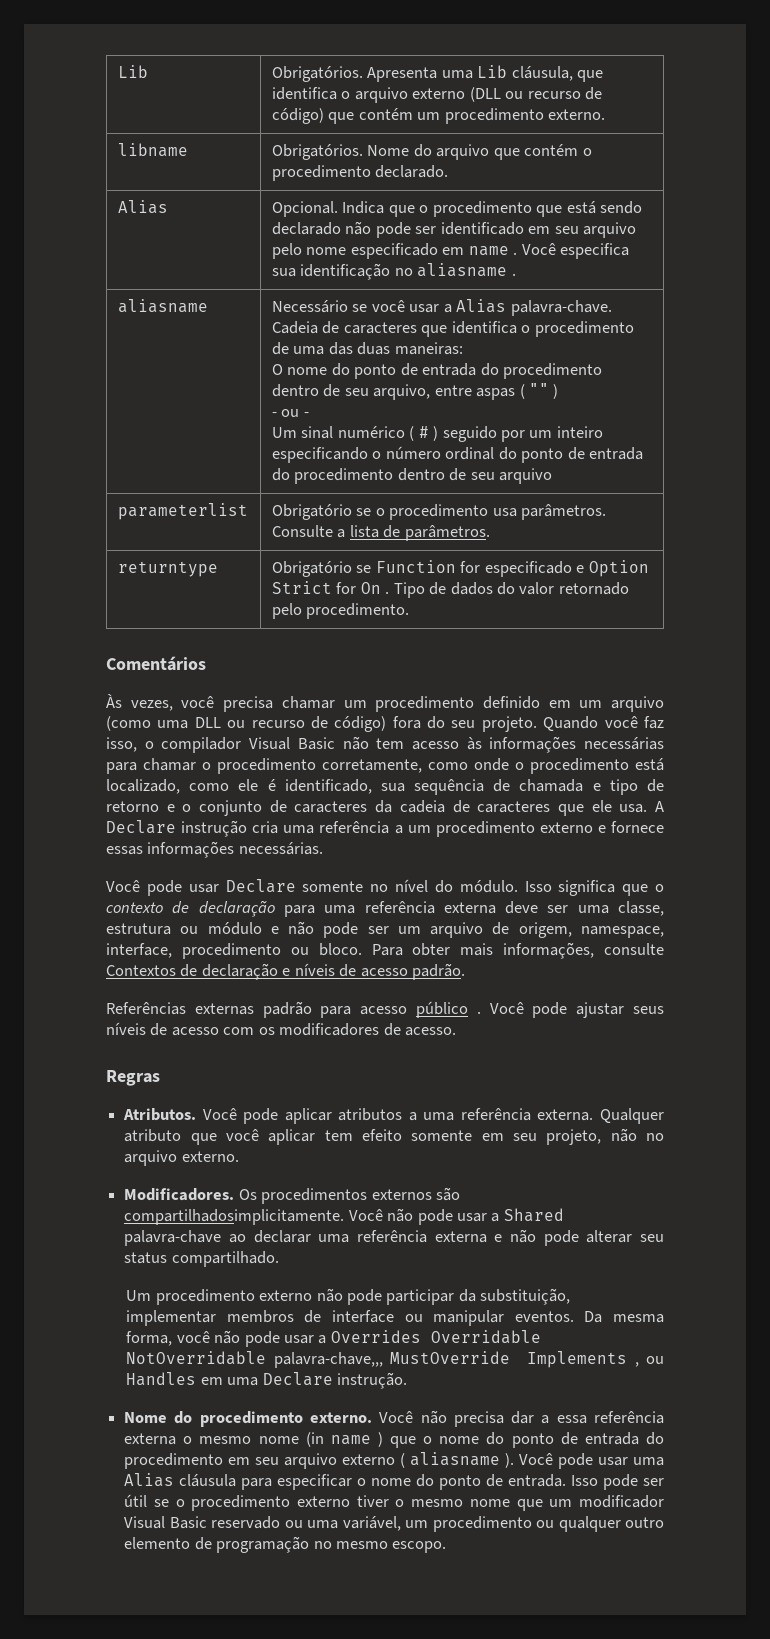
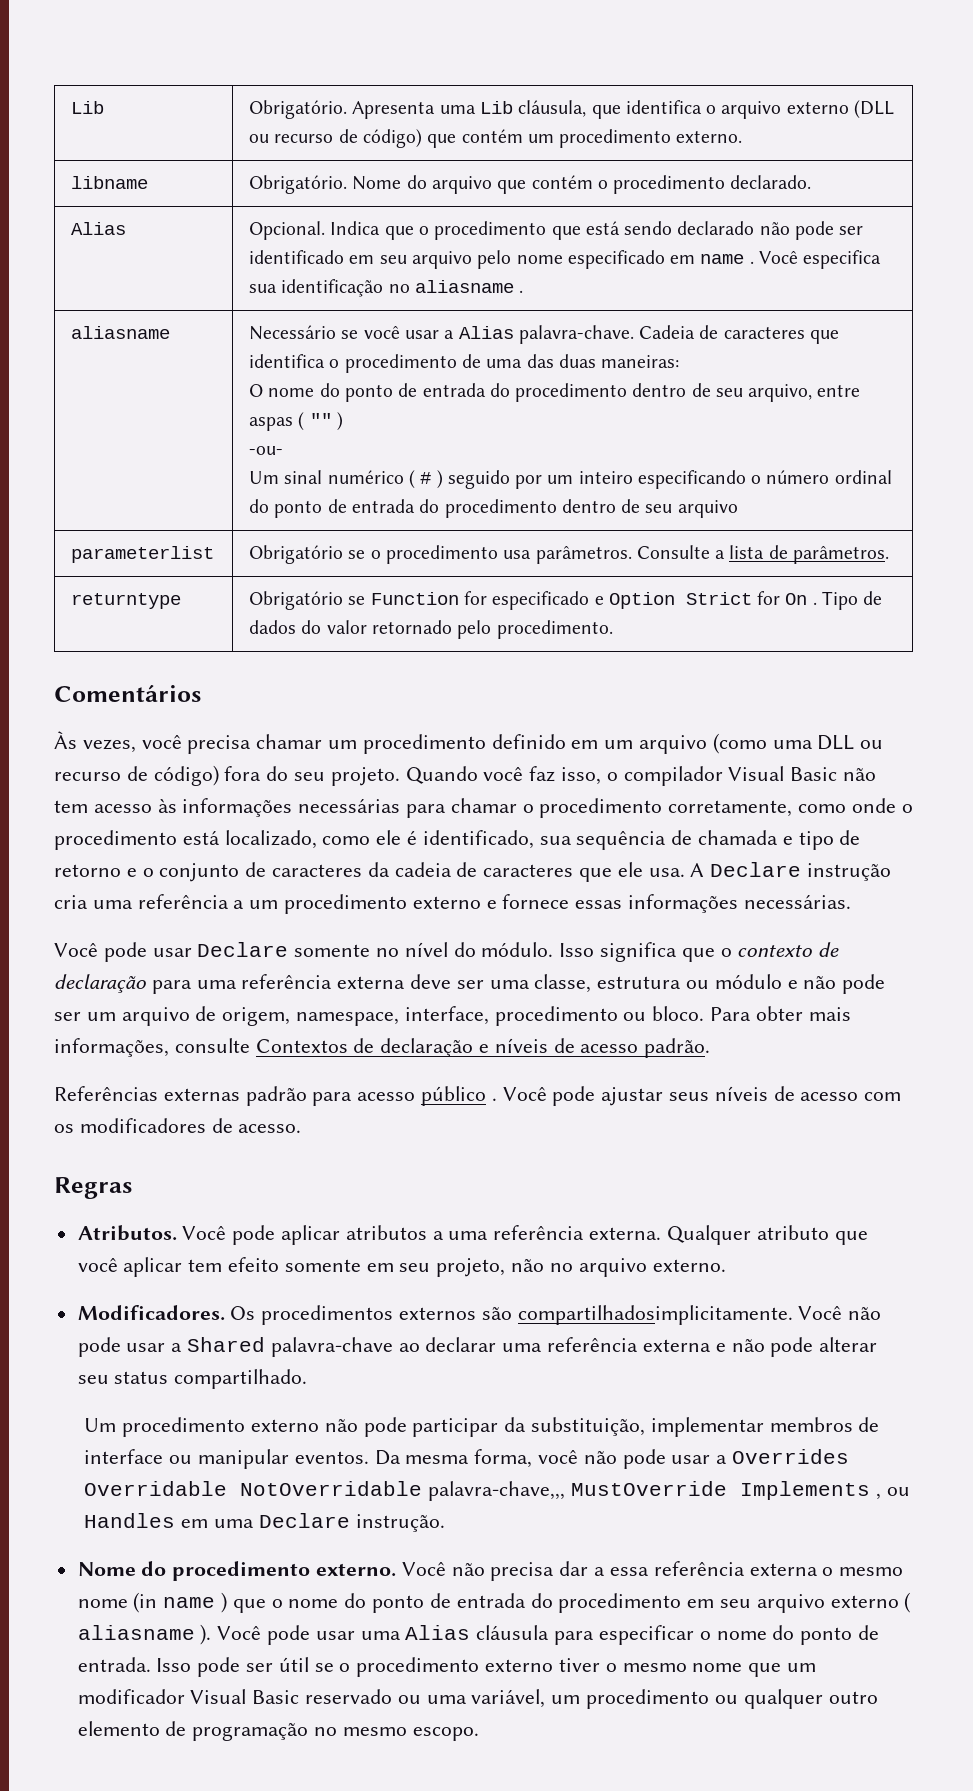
- Lib | Obrigatórios. Apresenta uma Lib cláusula, que identifica o arquivo externo (DLL ou recurso de código) que contém um procedimento externo.
+ Lib | Obrigatório. Apresenta uma Lib cláusula, que identifica o arquivo externo (DLL ou recurso de código) que contém um procedimento externo.
- libname | Obrigatórios. Nome do arquivo que contém o procedimento declarado.
+ libname | Obrigatório. Nome do arquivo que contém o procedimento declarado.
- - ou -
+ -ou-

